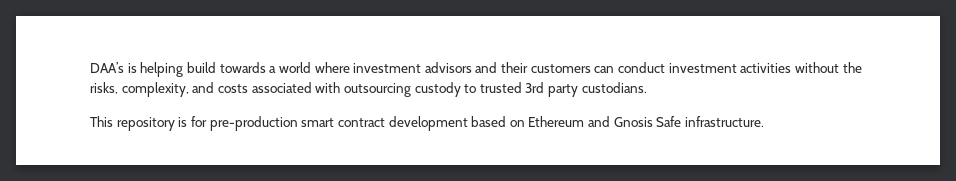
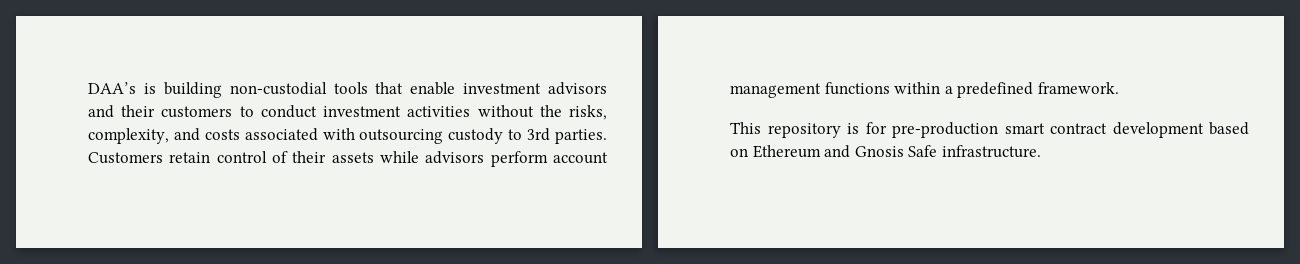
- DAA’s is helping build towards a world where investment advisors and their customers can conduct investment activities without the risks, complexity, and costs associated with outsourcing custody to trusted 3rd party custodians.
+ DAA’s is building non-custodial tools that enable investment advisors and their customers to conduct investment activities without the risks, complexity, and costs associated with outsourcing custody to 3rd parties. Customers retain control of their assets while advisors perform account management functions within a predefined framework.

